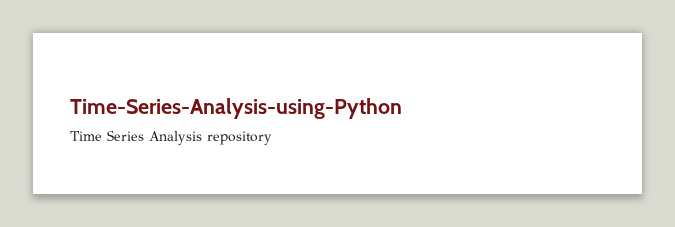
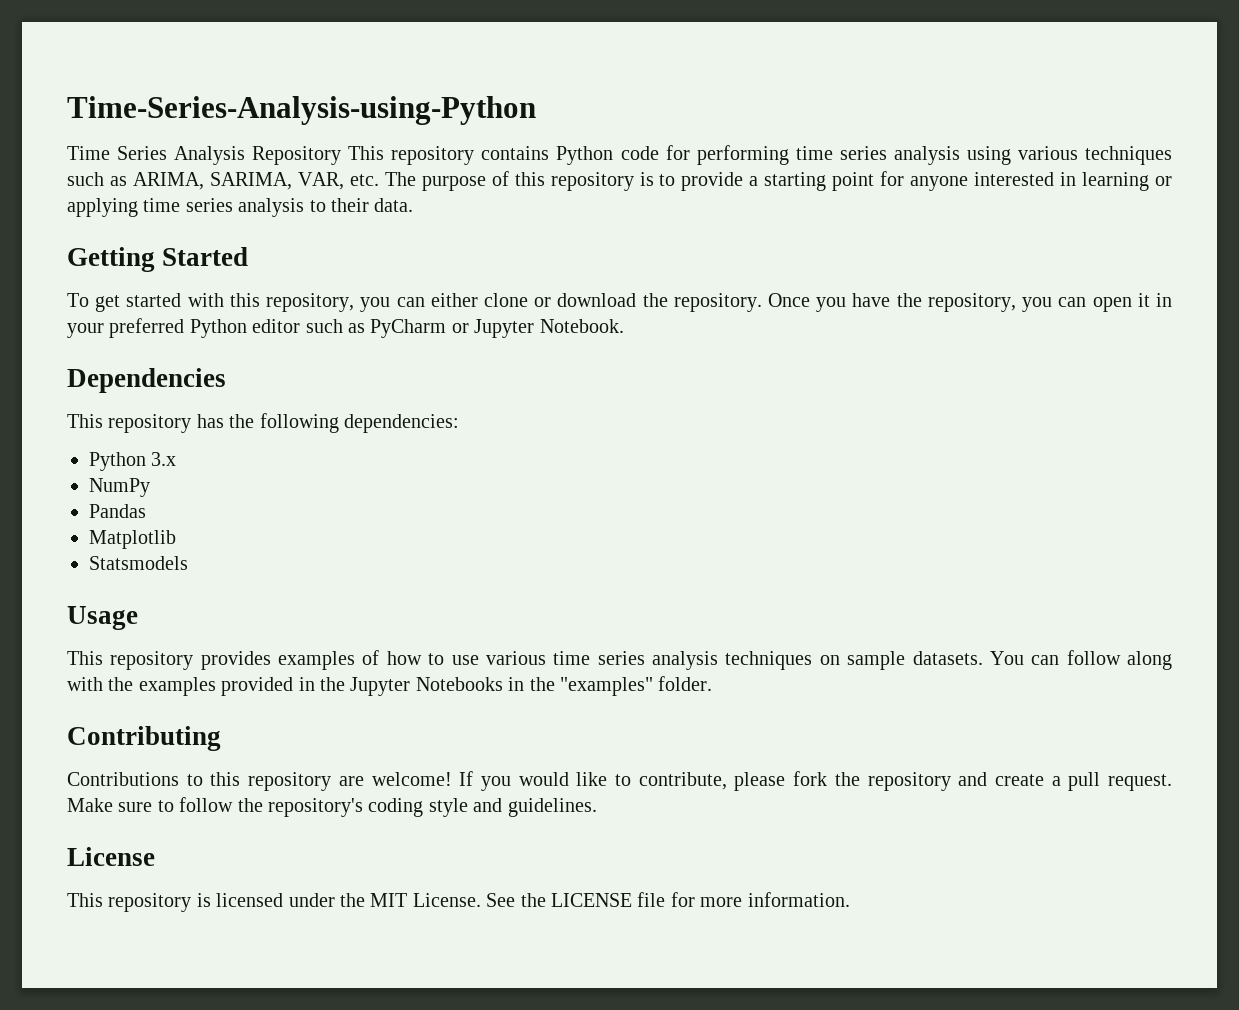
- Time Series Analysis repository
+ Time Series Analysis Repository This repository contains Python code for performing time series analysis using various techniques such as ARIMA, SARIMA, VAR, etc. The purpose of this repository is to provide a starting point for anyone interested in learning or applying time series analysis to their data.
+ Getting Started
+ To get started with this repository, you can either clone or download the repository. Once you have the repository, you can open it in your preferred Python editor such as PyCharm or Jupyter Notebook.
+ Dependencies
+ This repository has the following dependencies:
+ Python 3.x
+ NumPy
+ Pandas
+ Matplotlib
+ Statsmodels
+ Usage
+ This repository provides examples of how to use various time series analysis techniques on sample datasets. You can follow along with the examples provided in the Jupyter Notebooks in the "examples" folder.
+ Contributing
+ Contributions to this repository are welcome! If you would like to contribute, please fork the repository and create a pull request. Make sure to follow the repository's coding style and guidelines.
+ License
+ This repository is licensed under the MIT License. See the LICENSE file for more information.

